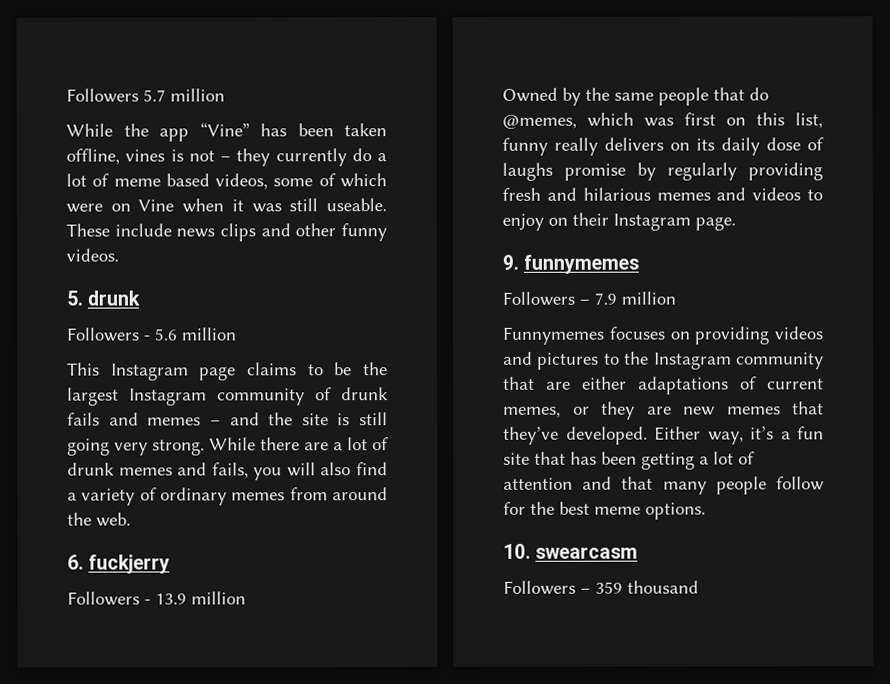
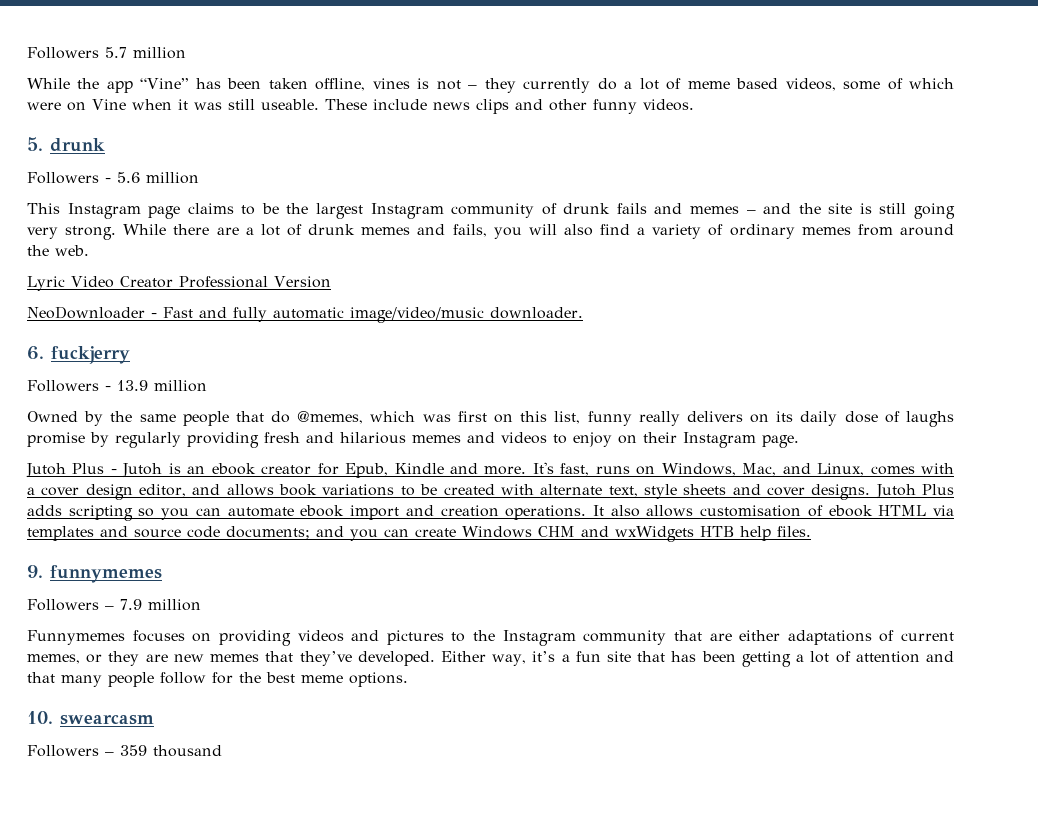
+ Lyric Video Creator Professional Version
+ NeoDownloader - Fast and fully automatic image/video/music downloader.
+ Jutoh Plus - Jutoh is an ebook creator for Epub, Kindle and more. It's fast, runs on Windows, Mac, and Linux, comes with a cover design editor, and allows book variations to be created with alternate text, style sheets and cover designs. Jutoh Plus adds scripting so you can automate ebook import and creation operations. It also allows customisation of ebook HTML via templates and source code documents; and you can create Windows CHM and wxWidgets HTB help files.

